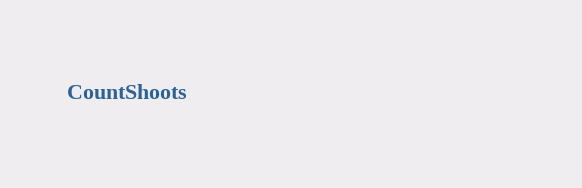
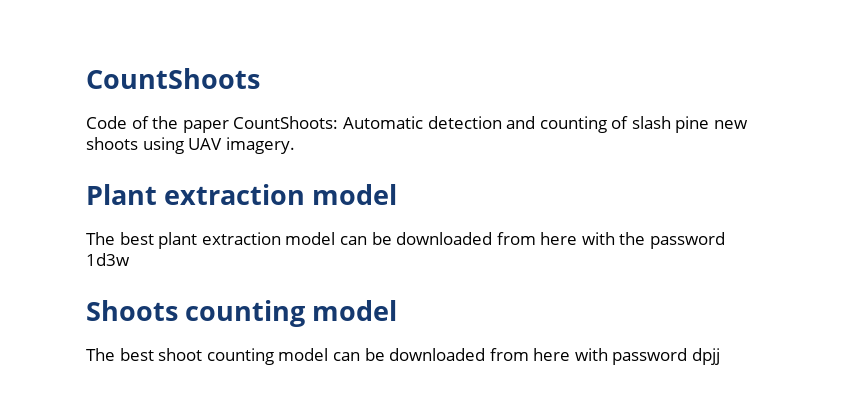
+ Code of the paper CountShoots: Automatic detection and counting of slash pine new shoots using UAV imagery.
+ Plant extraction model
+ The best plant extraction model can be downloaded from here with the password 1d3w
+ Shoots counting model
+ The best shoot counting model can be downloaded from here with password dpjj

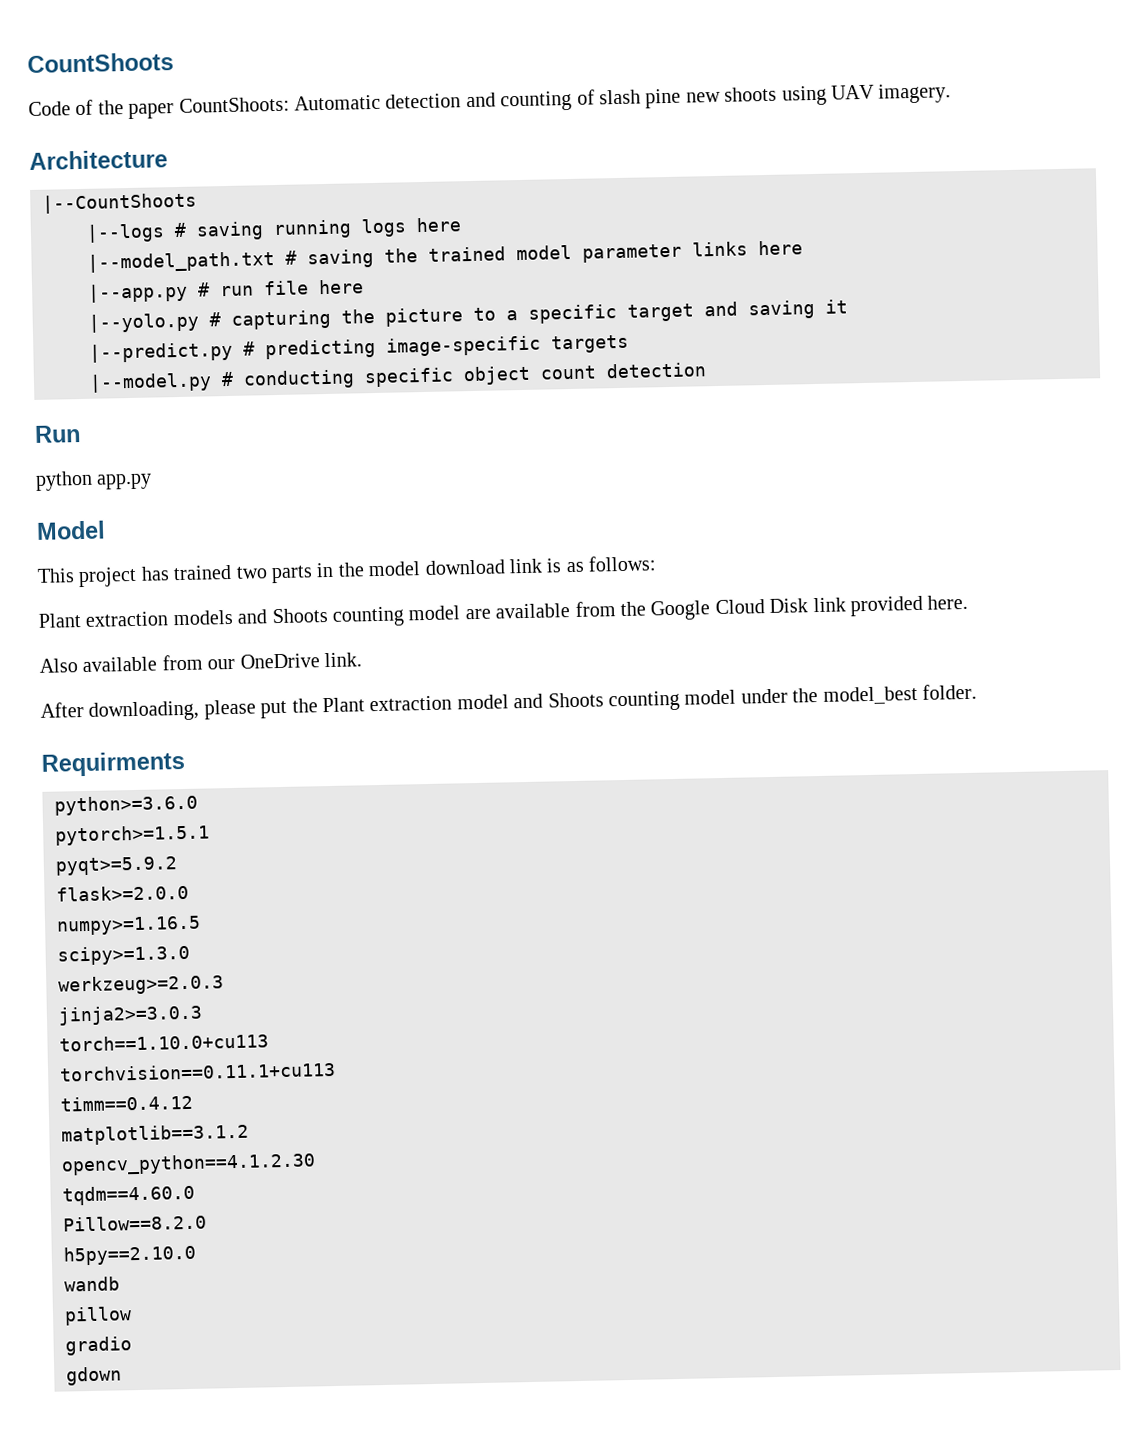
- Plant extraction model
- The best plant extraction model can be downloaded from here with the password 1d3w
- Shoots counting model
- The best shoot counting model can be downloaded from here with password dpjj
+ Architecture
+ |--CountShoots
+ |--logs # saving running logs here
+ |--model_path.txt # saving the trained model parameter links here
+ |--app.py # run file here
+ |--yolo.py # capturing the picture to a specific target and saving it
+ |--predict.py # predicting image-specific targets
+ |--model.py # conducting specific object count detection
+ Run
+ python app.py
+ Model
+ This project has trained two parts in the model download link is as follows:
+ Plant extraction models and Shoots counting model are available from the Google Cloud Disk link provided here.
+ Also available from our OneDrive link.
+ After downloading, please put the Plant extraction model and Shoots counting model under the model_best folder.
+ Requirments
+ python>=3.6.0
+ pytorch>=1.5.1
+ pyqt>=5.9.2
+ flask>=2.0.0
+ numpy>=1.16.5
+ scipy>=1.3.0
+ werkzeug>=2.0.3
+ jinja2>=3.0.3
+ torch==1.10.0+cu113
+ torchvision==0.11.1+cu113
+ timm==0.4.12
+ matplotlib==3.1.2
+ opencv_python==4.1.2.30
+ tqdm==4.60.0
+ Pillow==8.2.0
+ h5py==2.10.0
+ wandb
+ pillow
+ gradio
+ gdown

